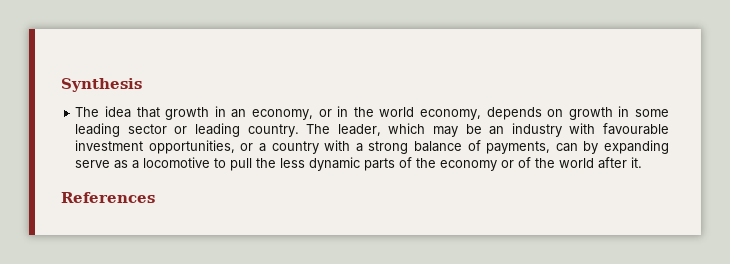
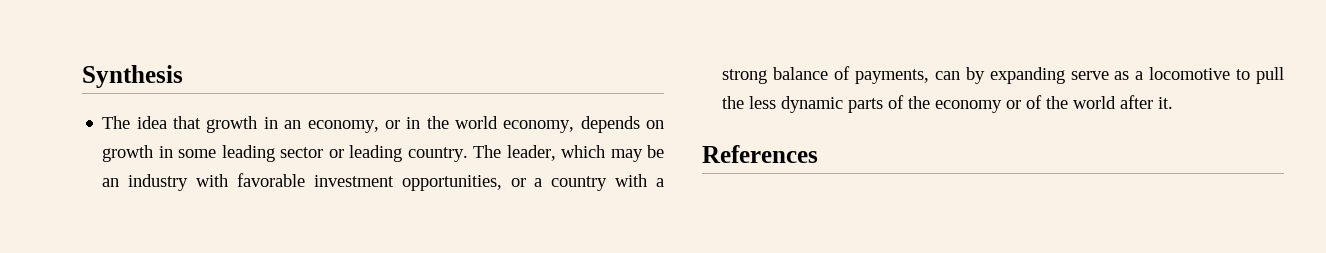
- The leader, which may be an industry with favourable investment opportunities, or a country with a strong balance of payments, can by expanding serve as a locomotive to pull the less dynamic parts of the economy or of the world after it.
+ The leader, which may be an industry with favorable investment opportunities, or a country with a strong balance of payments, can by expanding serve as a locomotive to pull the less dynamic parts of the economy or of the world after it.

